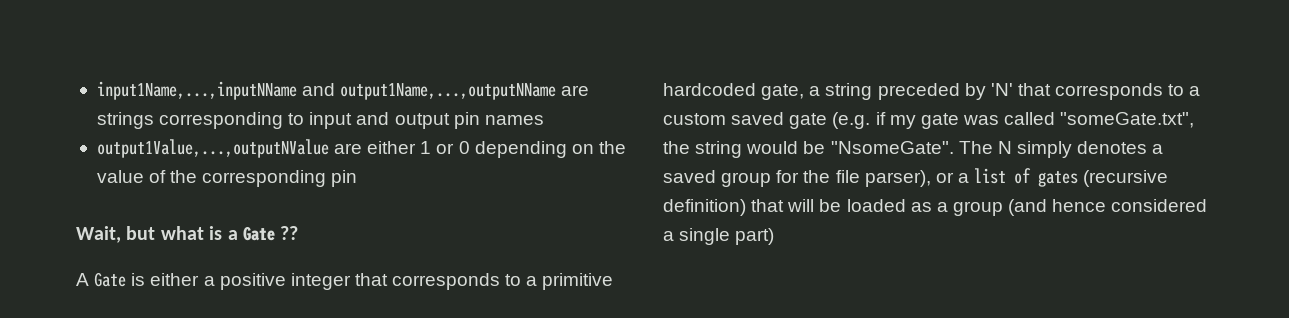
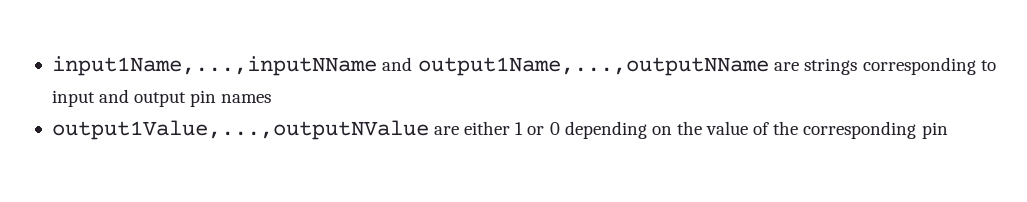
- Wait, but what is a Gate ??
- A Gate is either a positive integer that corresponds to a primitive hardcoded gate, a string preceded by 'N' that corresponds to a custom saved gate (e.g. if my gate was called "someGate.txt", the string would be "NsomeGate". The N simply denotes a saved group for the file parser), or a list of gates (recursive definition) that will be loaded as a group (and hence considered a single part)

